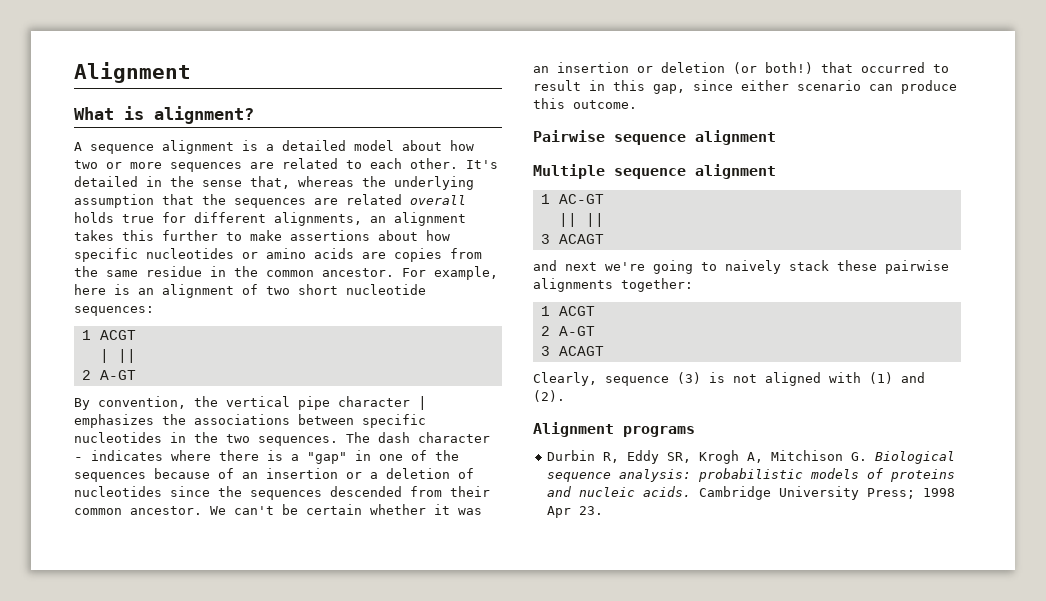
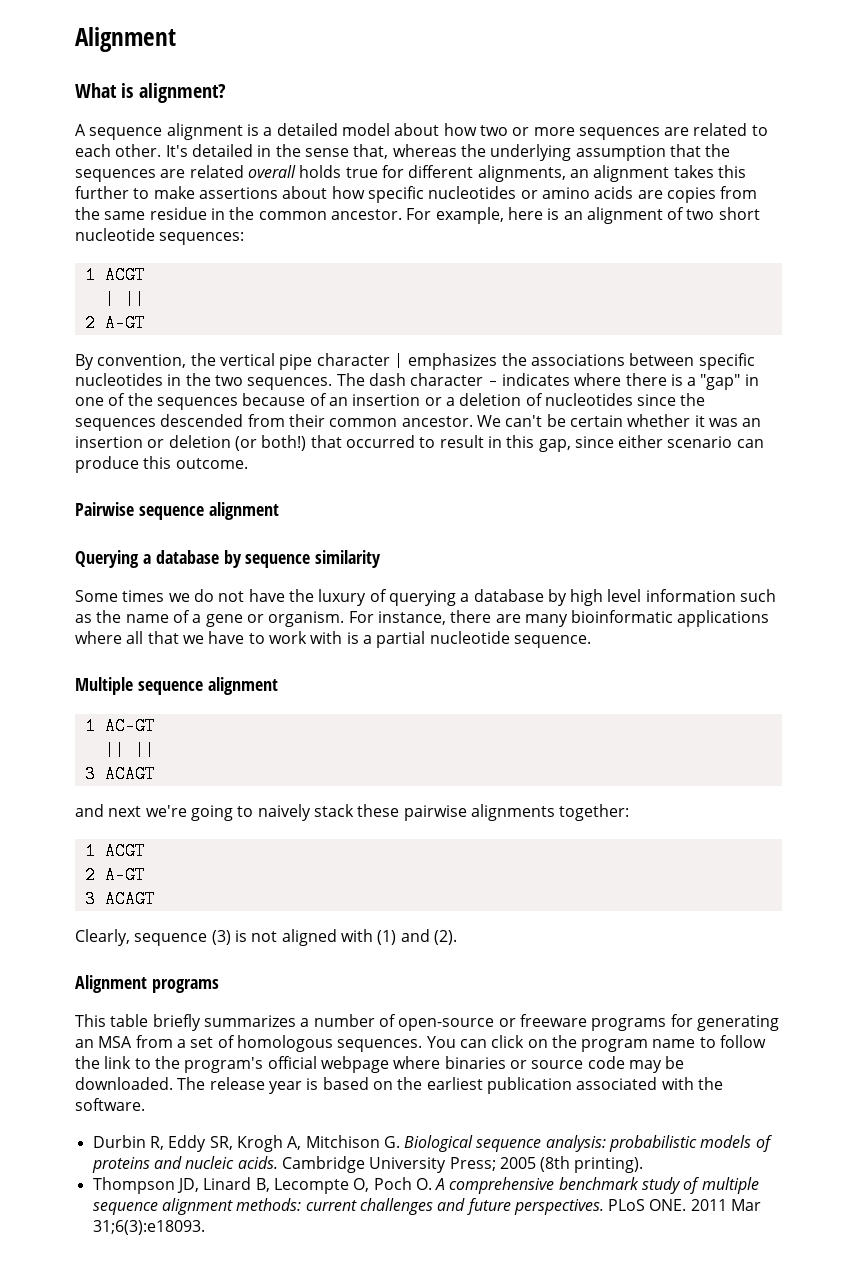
+ Querying a database by sequence similarity
+ Some times we do not have the luxury of querying a database by high level information such as the name of a gene or organism. For instance, there are many bioinformatic applications where all that we have to work with is a partial nucleotide sequence.
+ This table briefly summarizes a number of open-source or freeware programs for generating an MSA from a set of homologous sequences. You can click on the program name to follow the link to the program's official webpage where binaries or source code may be downloaded. The release year is based on the earliest publication associated with the software.
- Cambridge University Press; 1998 Apr 23.
+ Cambridge University Press; 2005 (8th printing).
+ Thompson JD, Linard B, Lecompte O, Poch O. A comprehensive benchmark study of multiple sequence alignment methods: current challenges and future perspectives. PLoS ONE. 2011 Mar 31;6(3):e18093.

